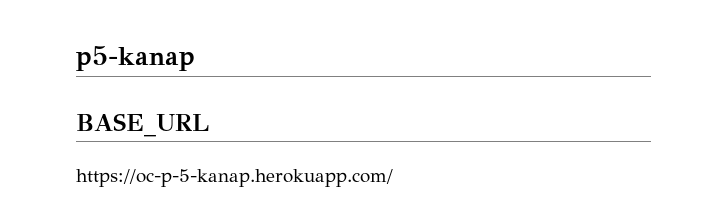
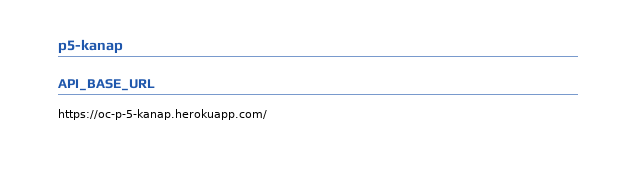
- BASE_URL
+ API_BASE_URL

